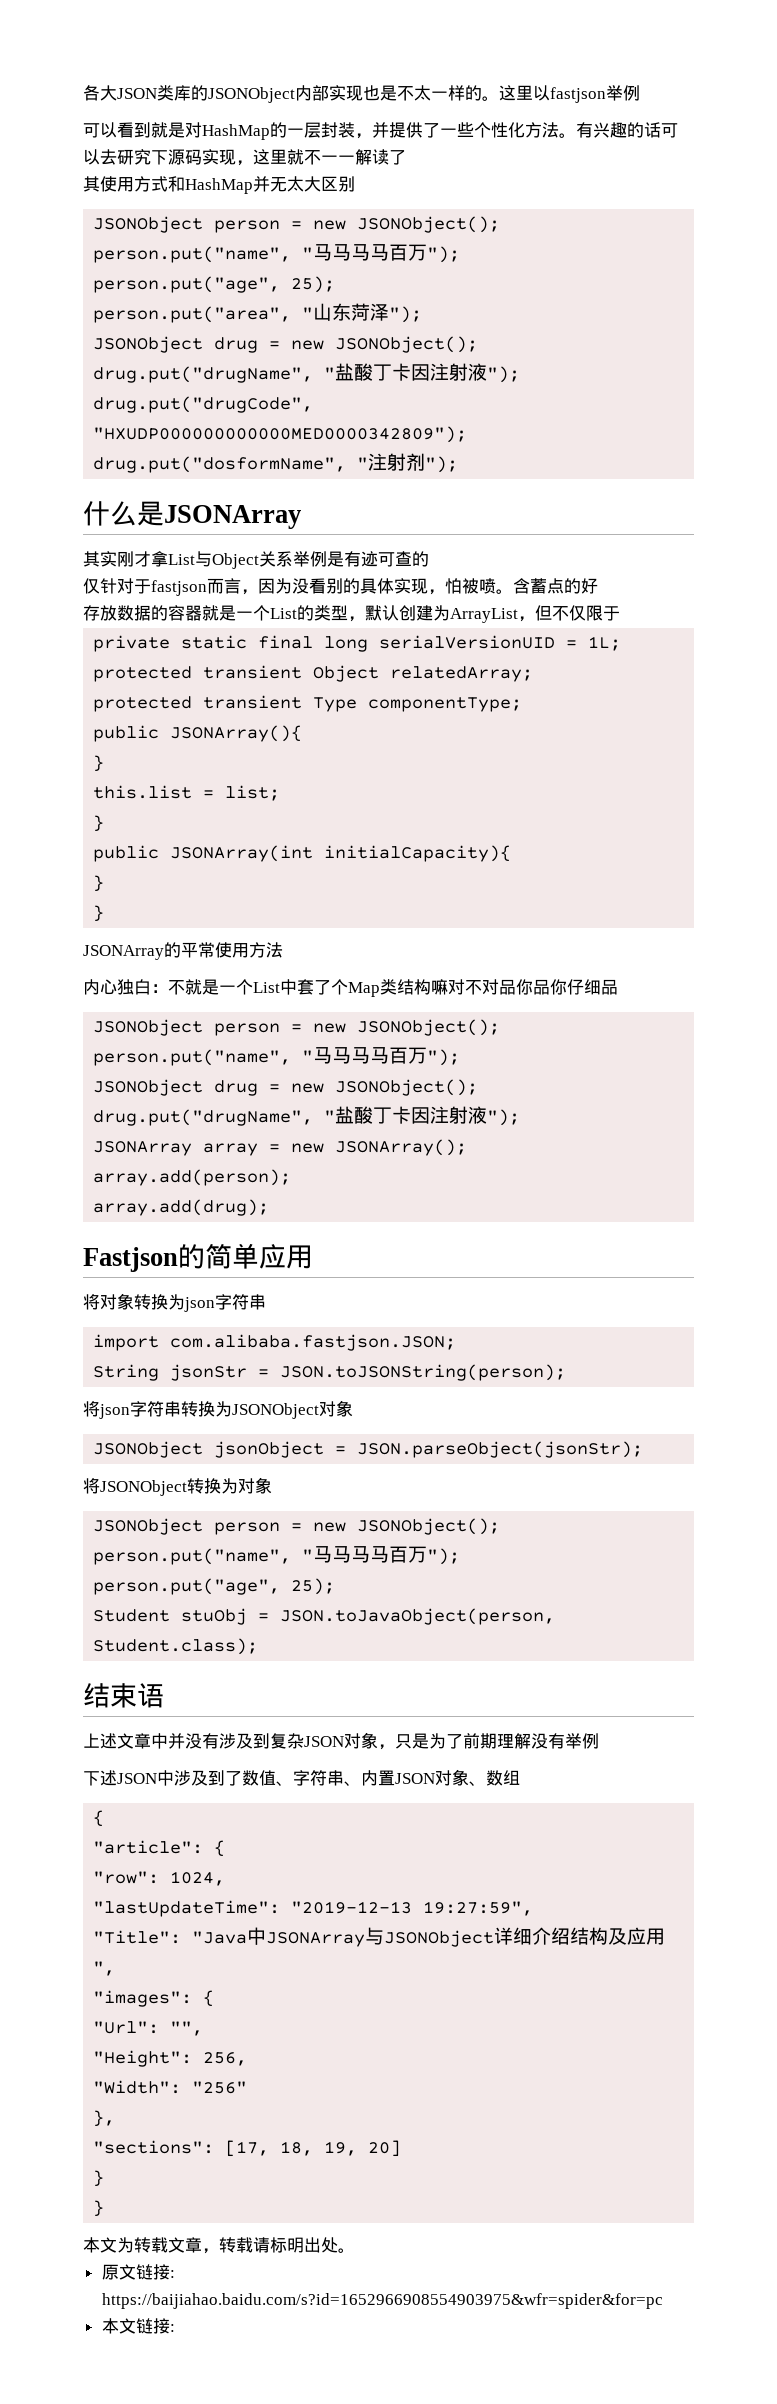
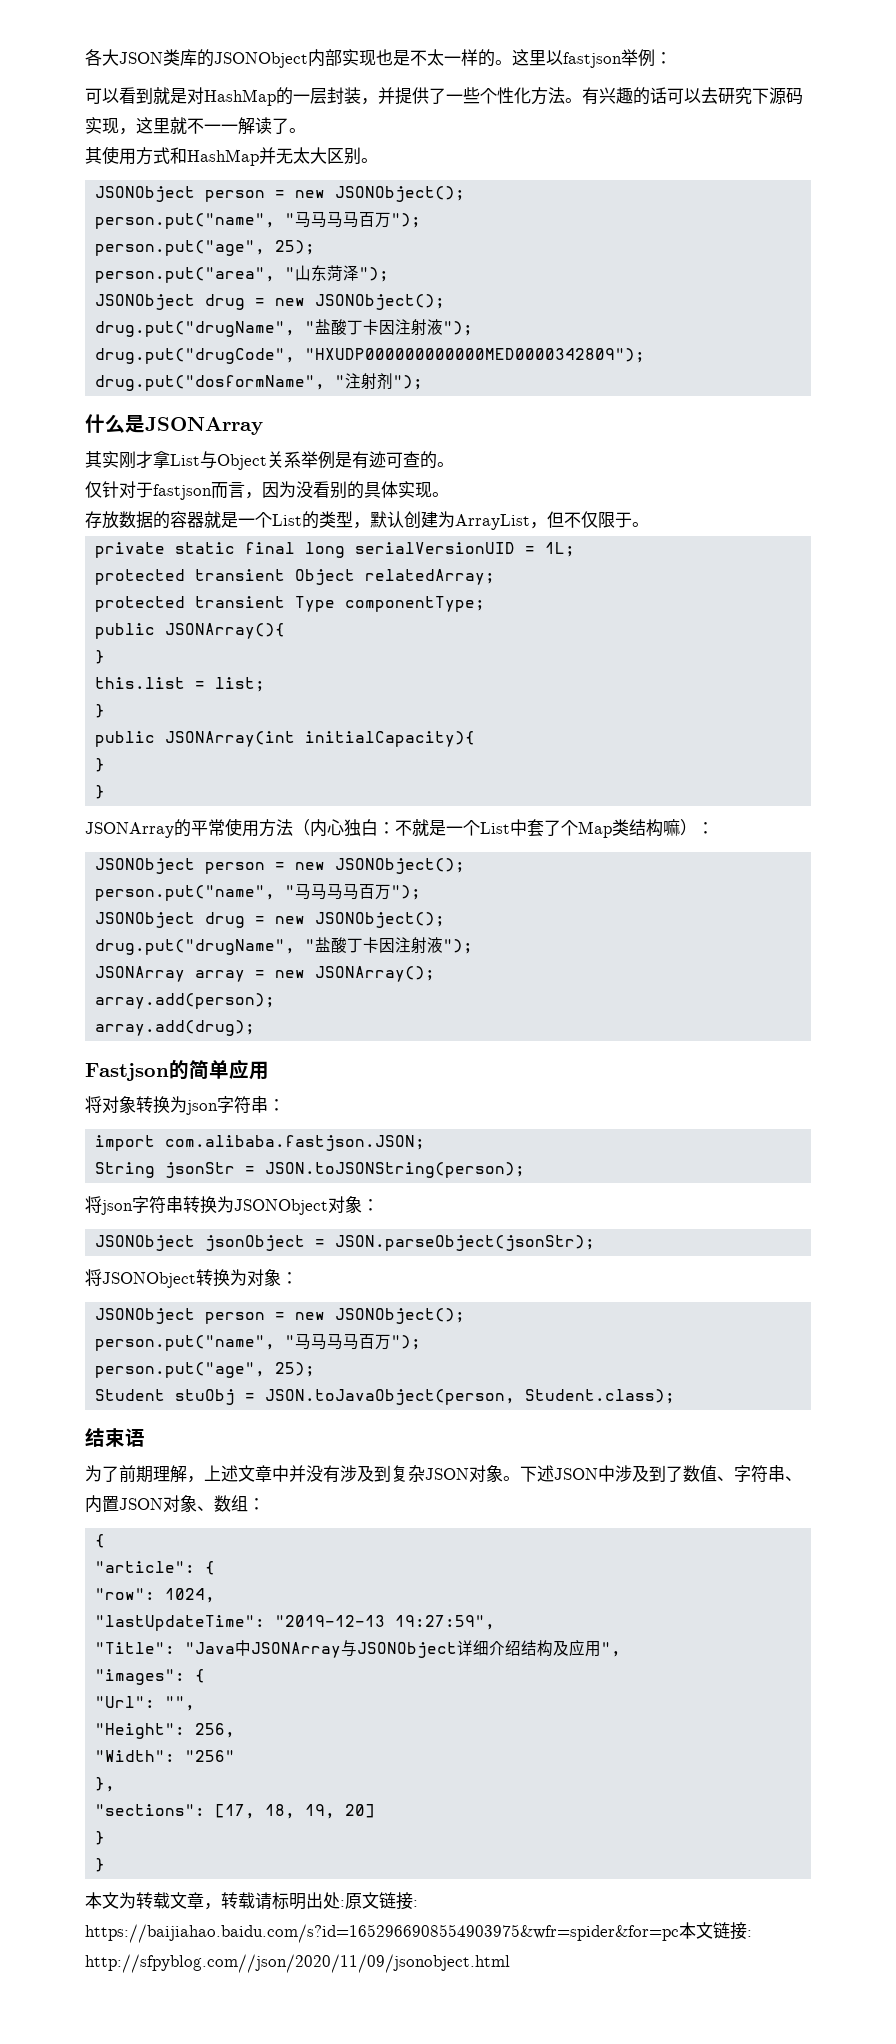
- 这里以fastjson举例
+ 这里以fastjson举例：
- 有兴趣的话可以去研究下源码实现，这里就不一一解读了
+ 有兴趣的话可以去研究下源码实现，这里就不一一解读了。
- 其使用方式和HashMap并无太大区别
+ 其使用方式和HashMap并无太大区别。
- 其实刚才拿List与Object关系举例是有迹可查的
+ 其实刚才拿List与Object关系举例是有迹可查的。
- 仅针对于fastjson而言，因为没看别的具体实现，怕被喷。含蓄点的好
+ 仅针对于fastjson而言，因为没看别的具体实现。
- 存放数据的容器就是一个List的类型，默认创建为ArrayList，但不仅限于
+ 存放数据的容器就是一个List的类型，默认创建为ArrayList，但不仅限于。
- JSONArray的平常使用方法
- 内心独白：不就是一个List中套了个Map类结构嘛对不对品你品你仔细品
+ JSONArray的平常使用方法（内心独白：不就是一个List中套了个Map类结构嘛）：
- 将对象转换为json字符串
+ 将对象转换为json字符串：
- 将json字符串转换为JSONObject对象
+ 将json字符串转换为JSONObject对象：
- 将JSONObject转换为对象
+ 将JSONObject转换为对象：
- 上述文章中并没有涉及到复杂JSON对象，只是为了前期理解没有举例
- 下述JSON中涉及到了数值、字符串、内置JSON对象、数组
+ 为了前期理解，上述文章中并没有涉及到复杂JSON对象。下述JSON中涉及到了数值、字符串、内置JSON对象、数组：
- 本文为转载文章，转载请标明出处。
- 原文链接: https://baijiahao.baidu.com/s?id=1652966908554903975&wfr=spider&for=pc
- 本文链接:
+ 本文为转载文章，转载请标明出处:原文链接: https://baijiahao.baidu.com/s?id=1652966908554903975&wfr=spider&for=pc本文链接: http://sfpyblog.com//json/2020/11/09/jsonobject.html

